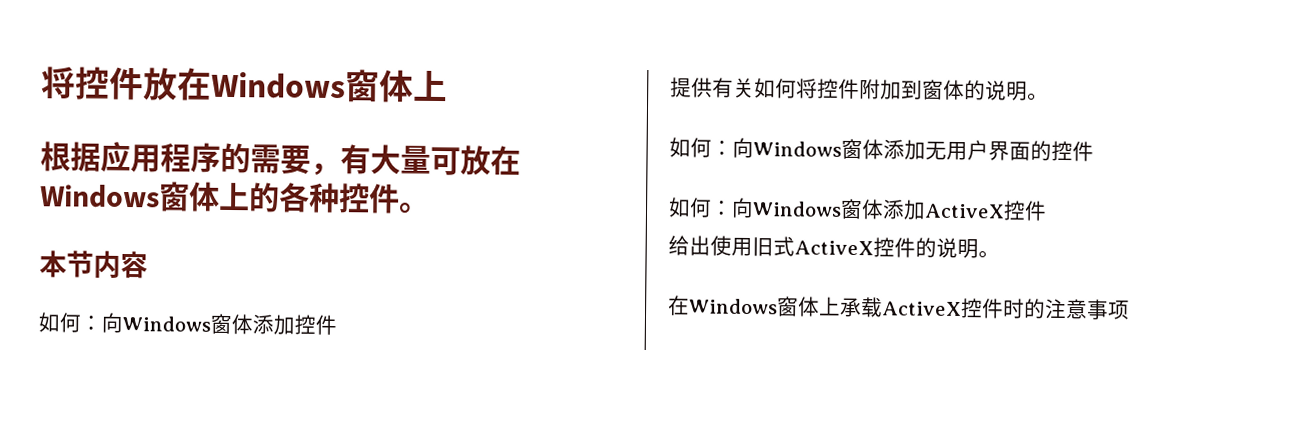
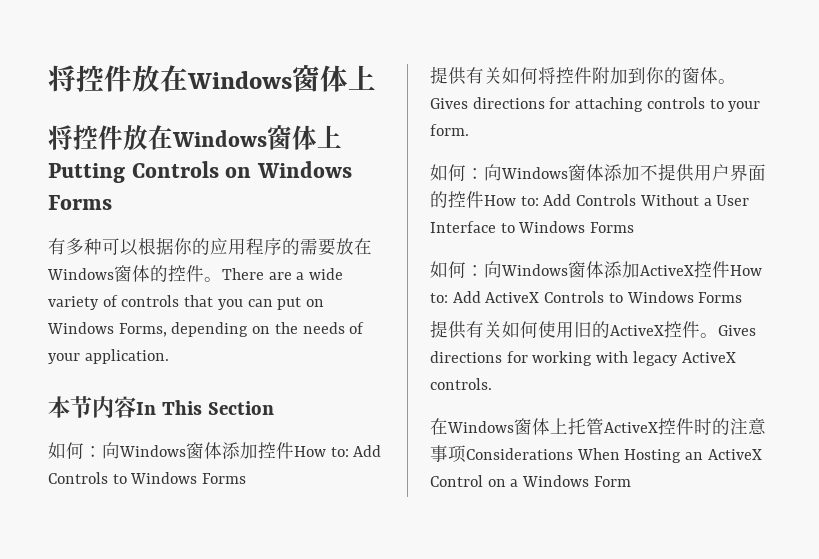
- 根据应用程序的需要，有大量可放在Windows窗体上的各种控件。
+ 将控件放在Windows窗体上Putting Controls on Windows Forms
+ 有多种可以根据你的应用程序的需要放在Windows窗体的控件。There are a wide variety of controls that you can put on Windows Forms, depending on the needs of your application.
- 本节内容
+ 本节内容In This Section
- 如何：向Windows窗体添加控件
+ 如何：向Windows窗体添加控件How to: Add Controls to Windows Forms
- 提供有关如何将控件附加到窗体的说明。
- 如何：向Windows窗体添加无用户界面的控件
+ 提供有关如何将控件附加到你的窗体。Gives directions for attaching controls to your form.
+ 如何：向Windows窗体添加不提供用户界面的控件How to: Add Controls Without a User Interface to Windows Forms
- 如何：向Windows窗体添加ActiveX控件
- 给出使用旧式ActiveX控件的说明。
- 在Windows窗体上承载ActiveX控件时的注意事项
+ 如何：向Windows窗体添加ActiveX控件How to: Add ActiveX Controls to Windows Forms
+ 提供有关如何使用旧的ActiveX控件。Gives directions for working with legacy ActiveX controls.
+ 在Windows窗体上托管ActiveX控件时的注意事项Considerations When Hosting an ActiveX Control on a Windows Form

